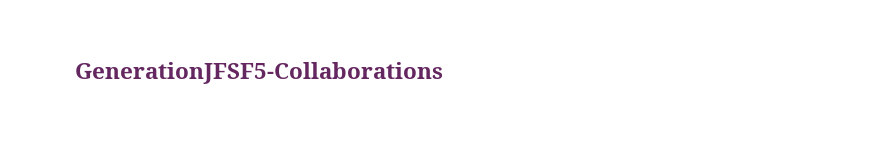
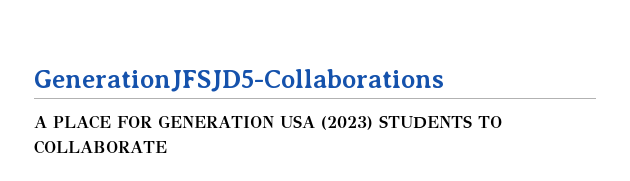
- GenerationJFSF5-Collaborations
+ GenerationJFSJD5-Collaborations
+ A PLACE FOR GENERATION USA (2023) STUDENTS TO COLLABORATE

